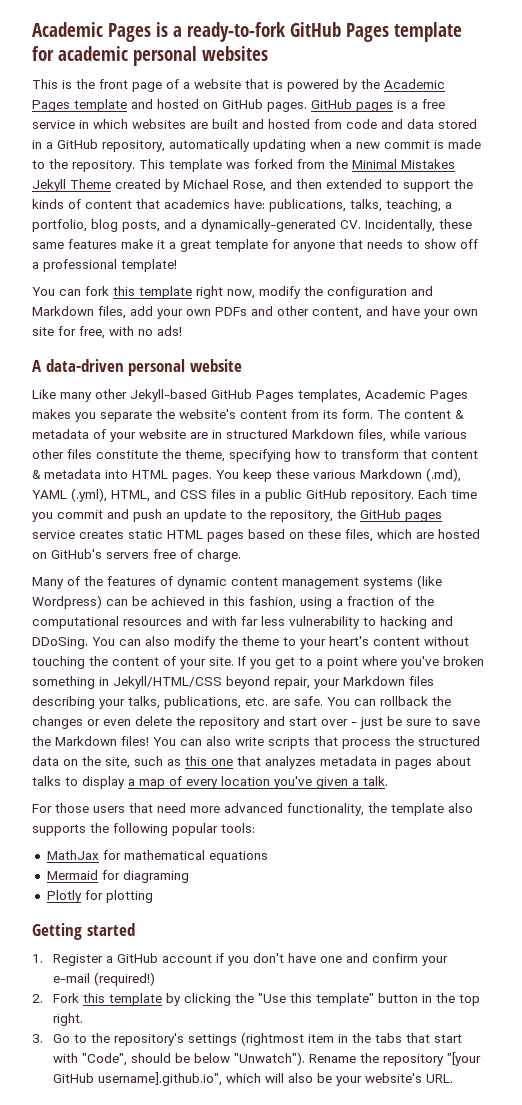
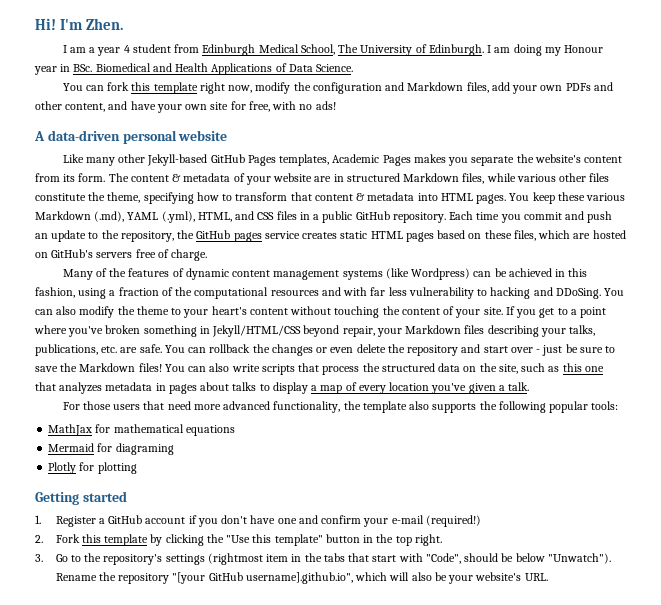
- Academic Pages is a ready-to-fork GitHub Pages template for academic personal websites
- This is the front page of a website that is powered by the Academic Pages template and hosted on GitHub pages. GitHub pages is a free service in which websites are built and hosted from code and data stored in a GitHub repository, automatically updating when a new commit is made to the repository. This template was forked from the Minimal Mistakes Jekyll Theme created by Michael Rose, and then extended to support the kinds of content that academics have: publications, talks, teaching, a portfolio, blog posts, and a dynamically-generated CV. Incidentally, these same features make it a great template for anyone that needs to show off a professional template!
+ Hi! I'm Zhen.
+ I am a year 4 student from Edinburgh Medical School, The University of Edinburgh. I am doing my Honour year in BSc. Biomedical and Health Applications of Data Science.

